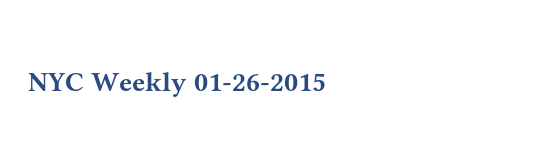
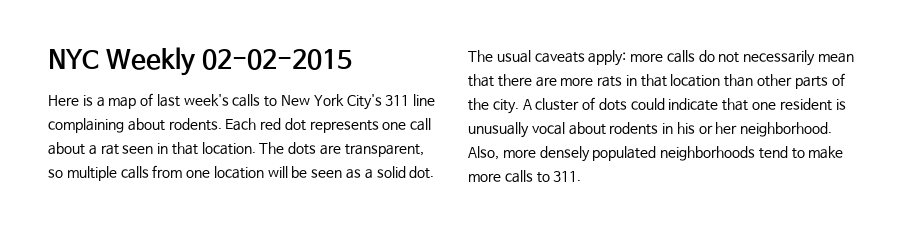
- NYC Weekly 01-26-2015
+ NYC Weekly 02-02-2015
+ Here is a map of last week's calls to New York City's 311 line complaining about rodents. Each red dot represents one call about a rat seen in that location. The dots are transparent, so multiple calls from one location will be seen as a solid dot. The usual caveats apply: more calls do not necessarily mean that there are more rats in that location than other parts of the city. A cluster of dots could indicate that one resident is unusually vocal about rodents in his or her neighborhood. Also, more densely populated neighborhoods tend to make more calls to 311.

